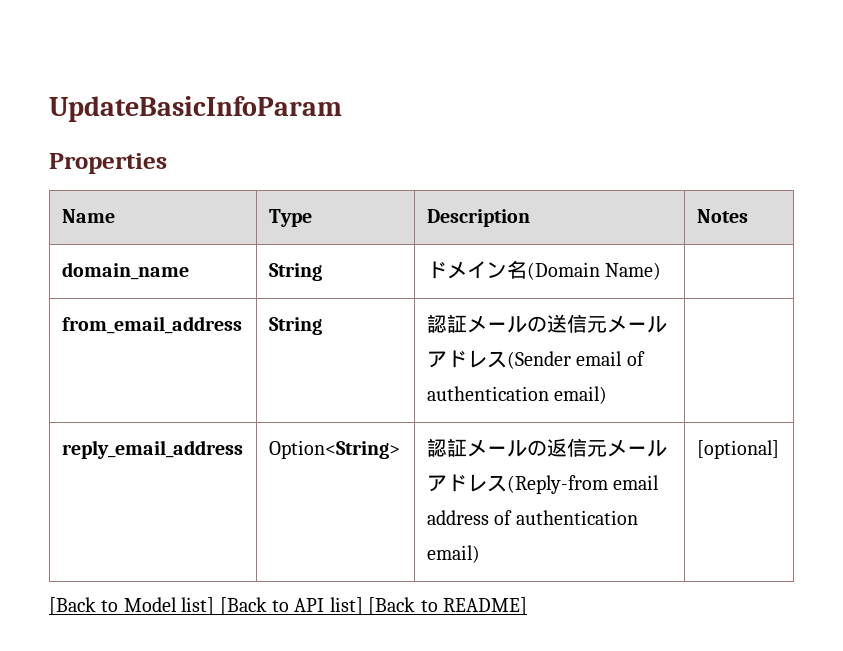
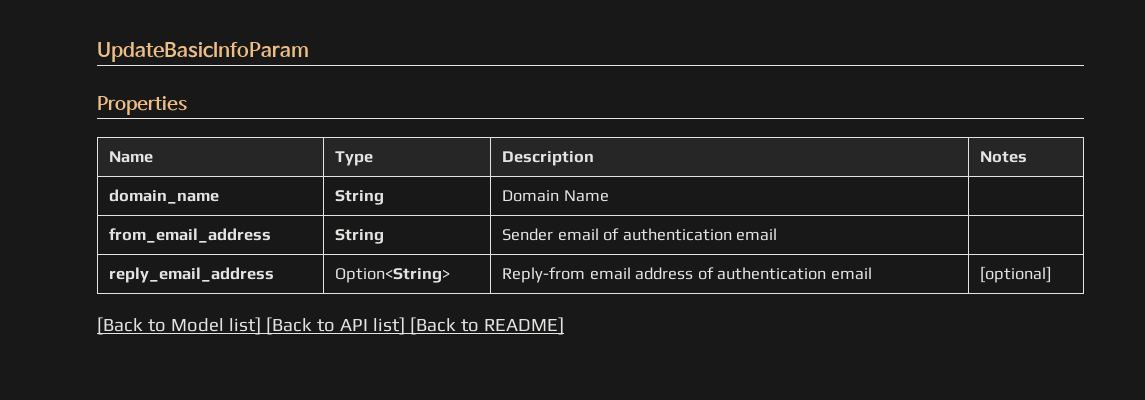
- domain_name | String | ドメイン名(Domain Name) |
- from_email_address | String | 認証メールの送信元メールアドレス(Sender email of authentication email) |
+ domain_name | String | Domain Name |
+ from_email_address | String | Sender email of authentication email |
- reply_email_address | Option<String> | 認証メールの返信元メールアドレス(Reply-from email address of authentication email) | [optional]
+ reply_email_address | Option<String> | Reply-from email address of authentication email | [optional]

